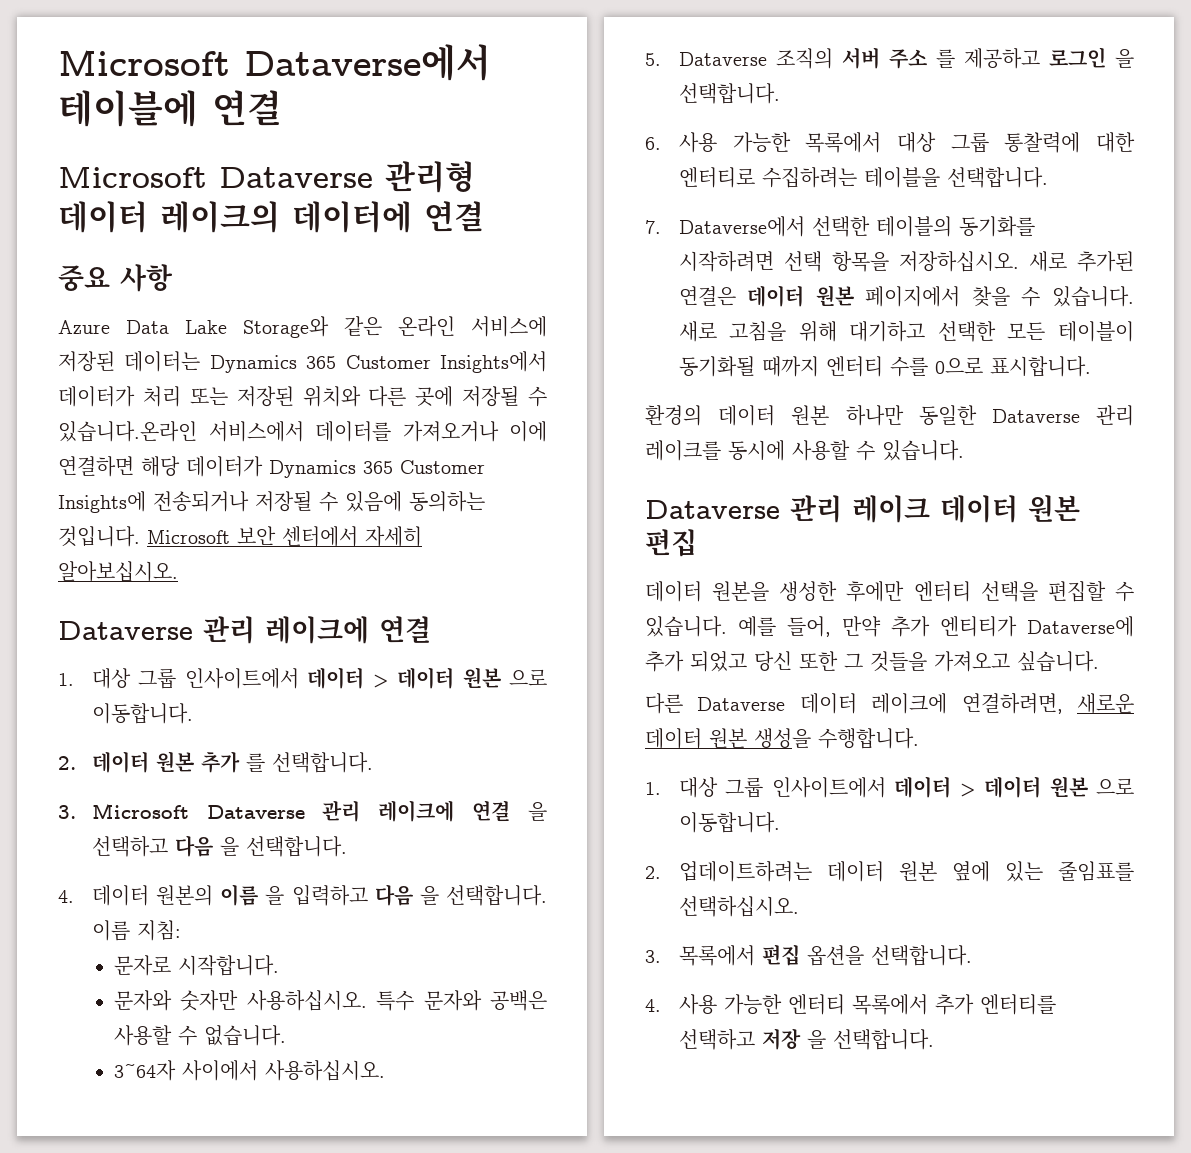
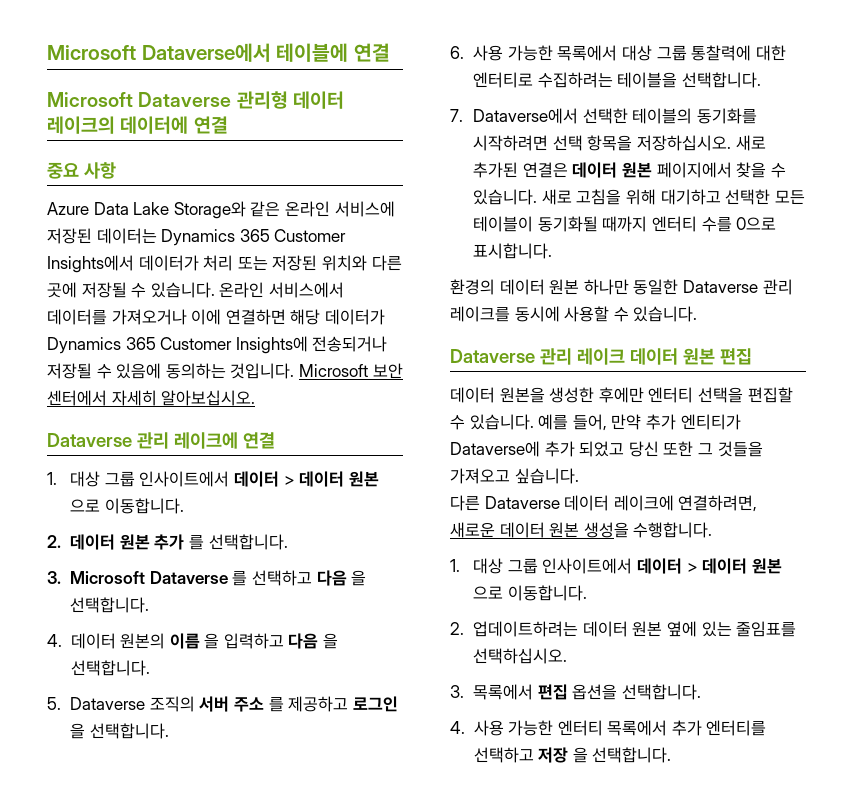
- Azure Data Lake Storage와 같은 온라인 서비스에 저장된 데이터는 Dynamics 365 Customer Insights에서 데이터가 처리 또는 저장된 위치와 다른 곳에 저장될 수 있습니다.온라인 서비스에서 데이터를 가져오거나 이에 연결하면 해당 데이터가 Dynamics 365 Customer Insights에 전송되거나 저장될 수 있음에 동의하는 것입니다.
+ Azure Data Lake Storage와 같은 온라인 서비스에 저장된 데이터는 Dynamics 365 Customer Insights에서 데이터가 처리 또는 저장된 위치와 다른 곳에 저장될 수 있습니다. 온라인 서비스에서 데이터를 가져오거나 이에 연결하면 해당 데이터가 Dynamics 365 Customer Insights에 전송되거나 저장될 수 있음에 동의하는 것입니다.
- 3. Microsoft Dataverse 관리 레이크에 연결 을 선택하고 다음 을 선택합니다.
+ 3. Microsoft Dataverse 를 선택하고 다음 을 선택합니다.
- 이름 지침:
- 문자로 시작합니다.
- 문자와 숫자만 사용하십시오. 특수 문자와 공백은 사용할 수 없습니다.
- 3~64자 사이에서 사용하십시오.

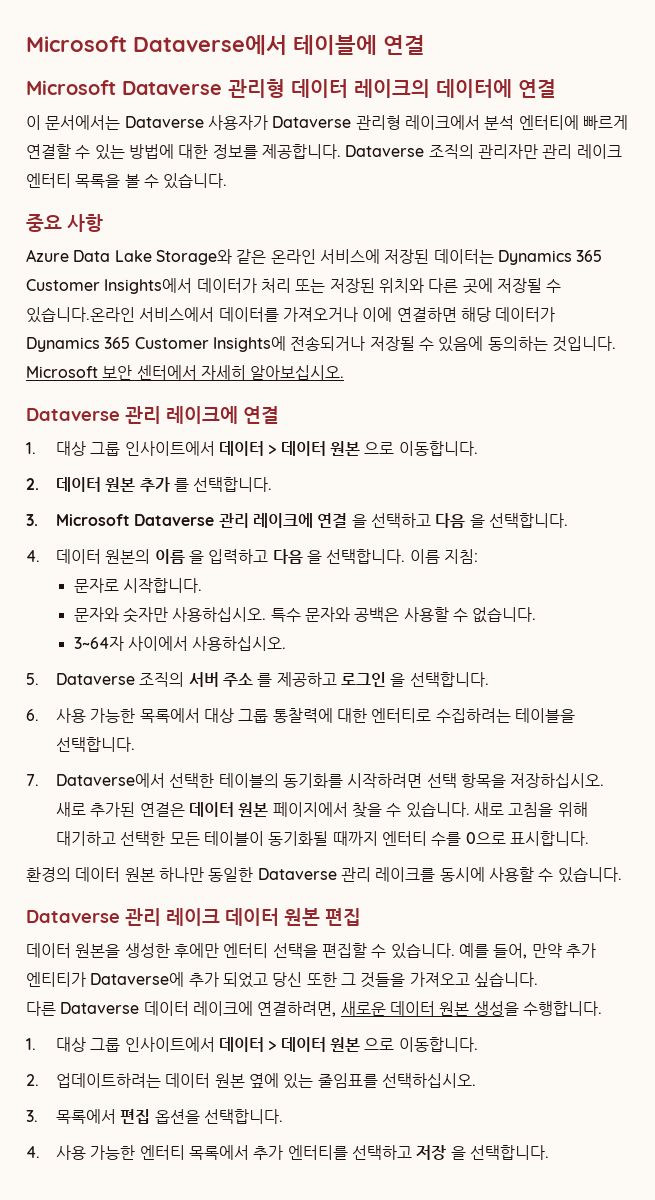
+ 이 문서에서는 Dataverse 사용자가 Dataverse 관리형 레이크에서 분석 엔터티에 빠르게 연결할 수 있는 방법에 대한 정보를 제공합니다. Dataverse 조직의 관리자만 관리 레이크 엔터티 목록을 볼 수 있습니다.
- Azure Data Lake Storage와 같은 온라인 서비스에 저장된 데이터는 Dynamics 365 Customer Insights에서 데이터가 처리 또는 저장된 위치와 다른 곳에 저장될 수 있습니다. 온라인 서비스에서 데이터를 가져오거나 이에 연결하면 해당 데이터가 Dynamics 365 Customer Insights에 전송되거나 저장될 수 있음에 동의하는 것입니다.
+ Azure Data Lake Storage와 같은 온라인 서비스에 저장된 데이터는 Dynamics 365 Customer Insights에서 데이터가 처리 또는 저장된 위치와 다른 곳에 저장될 수 있습니다.온라인 서비스에서 데이터를 가져오거나 이에 연결하면 해당 데이터가 Dynamics 365 Customer Insights에 전송되거나 저장될 수 있음에 동의하는 것입니다.
- 3. Microsoft Dataverse 를 선택하고 다음 을 선택합니다.
+ 3. Microsoft Dataverse 관리 레이크에 연결 을 선택하고 다음 을 선택합니다.
+ 이름 지침:
+ 문자로 시작합니다.
+ 문자와 숫자만 사용하십시오. 특수 문자와 공백은 사용할 수 없습니다.
+ 3~64자 사이에서 사용하십시오.

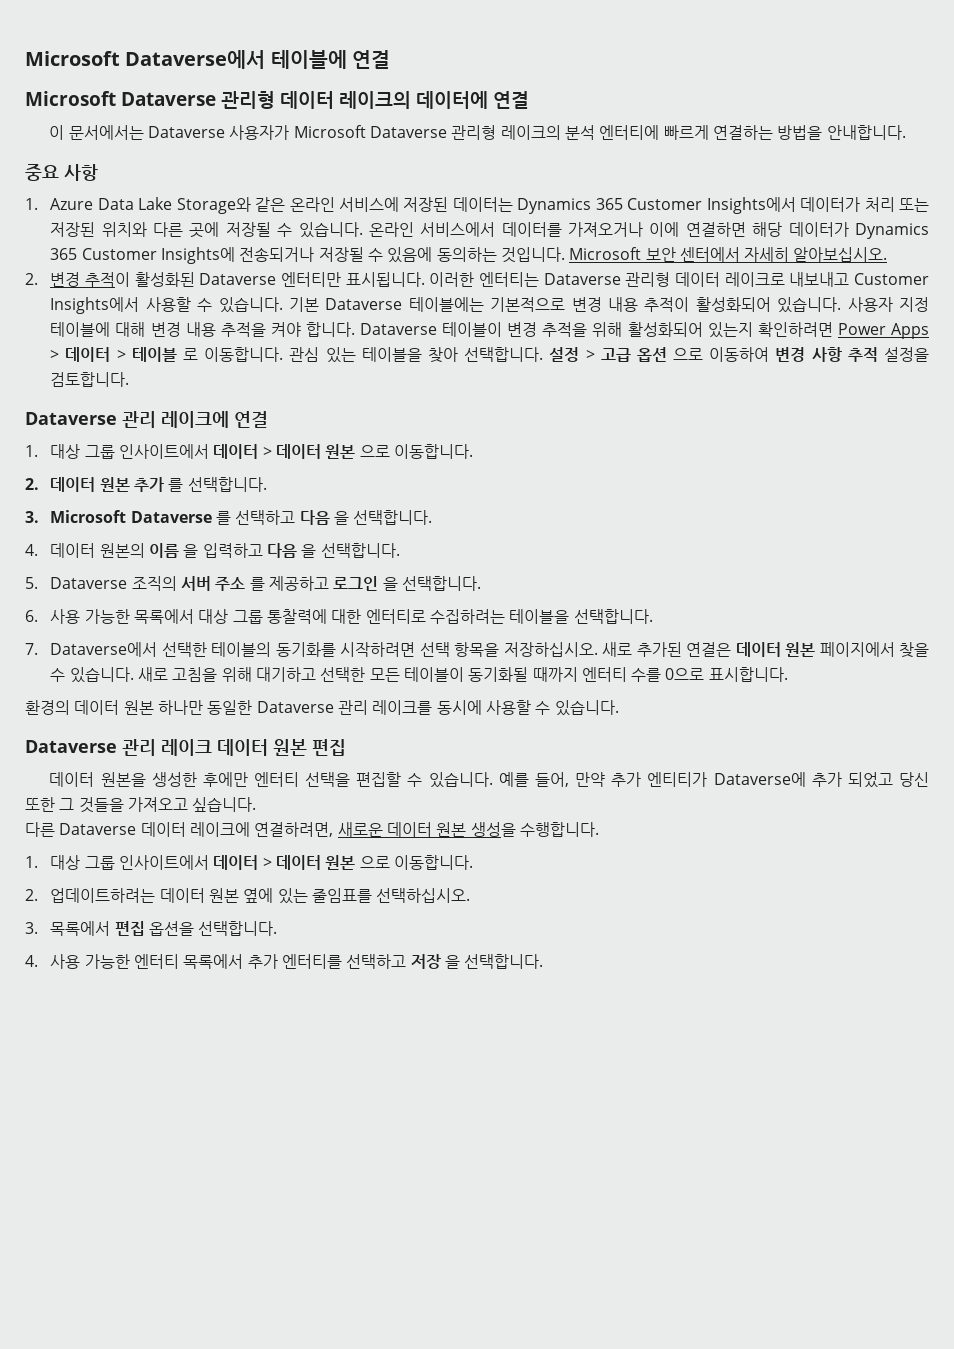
- 이 문서에서는 Dataverse 사용자가 Dataverse 관리형 레이크에서 분석 엔터티에 빠르게 연결할 수 있는 방법에 대한 정보를 제공합니다. Dataverse 조직의 관리자만 관리 레이크 엔터티 목록을 볼 수 있습니다.
+ 이 문서에서는 Dataverse 사용자가 Microsoft Dataverse 관리형 레이크의 분석 엔터티에 빠르게 연결하는 방법을 안내합니다.
- Azure Data Lake Storage와 같은 온라인 서비스에 저장된 데이터는 Dynamics 365 Customer Insights에서 데이터가 처리 또는 저장된 위치와 다른 곳에 저장될 수 있습니다.온라인 서비스에서 데이터를 가져오거나 이에 연결하면 해당 데이터가 Dynamics 365 Customer Insights에 전송되거나 저장될 수 있음에 동의하는 것입니다.
+ 1. Azure Data Lake Storage와 같은 온라인 서비스에 저장된 데이터는 Dynamics 365 Customer Insights에서 데이터가 처리 또는 저장된 위치와 다른 곳에 저장될 수 있습니다. 온라인 서비스에서 데이터를 가져오거나 이에 연결하면 해당 데이터가 Dynamics 365 Customer Insights에 전송되거나 저장될 수 있음에 동의하는 것입니다.
+ 2. 변경 추적이 활성화된 Dataverse 엔터티만 표시됩니다. 이러한 엔터티는 Dataverse 관리형 데이터 레이크로 내보내고 Customer Insights에서 사용할 수 있습니다. 기본 Dataverse 테이블에는 기본적으로 변경 내용 추적이 활성화되어 있습니다. 사용자 지정 테이블에 대해 변경 내용 추적을 켜야 합니다. Dataverse 테이블이 변경 추적을 위해 활성화되어 있는지 확인하려면 Power Apps > 데이터 > 테이블 로 이동합니다. 관심 있는 테이블을 찾아 선택합니다. 설정 > 고급 옵션 으로 이동하여 변경 사항 추적 설정을 검토합니다.
- 3. Microsoft Dataverse 관리 레이크에 연결 을 선택하고 다음 을 선택합니다.
+ 3. Microsoft Dataverse 를 선택하고 다음 을 선택합니다.
- 이름 지침:
- 문자로 시작합니다.
- 문자와 숫자만 사용하십시오. 특수 문자와 공백은 사용할 수 없습니다.
- 3~64자 사이에서 사용하십시오.

